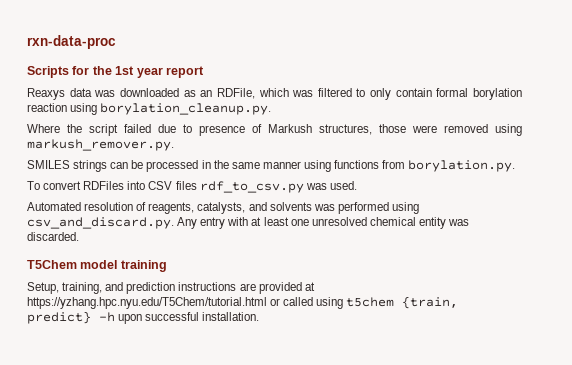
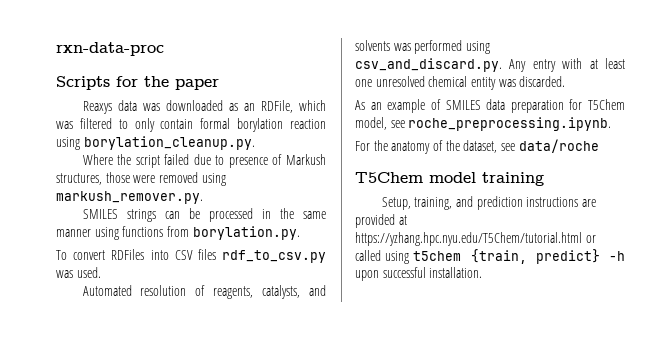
- Scripts for the 1st year report
+ Scripts for the paper
+ As an example of SMILES data preparation for T5Chem model, see roche_preprocessing.ipynb.
+ For the anatomy of the dataset, see data/roche

